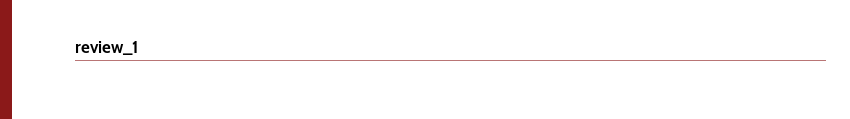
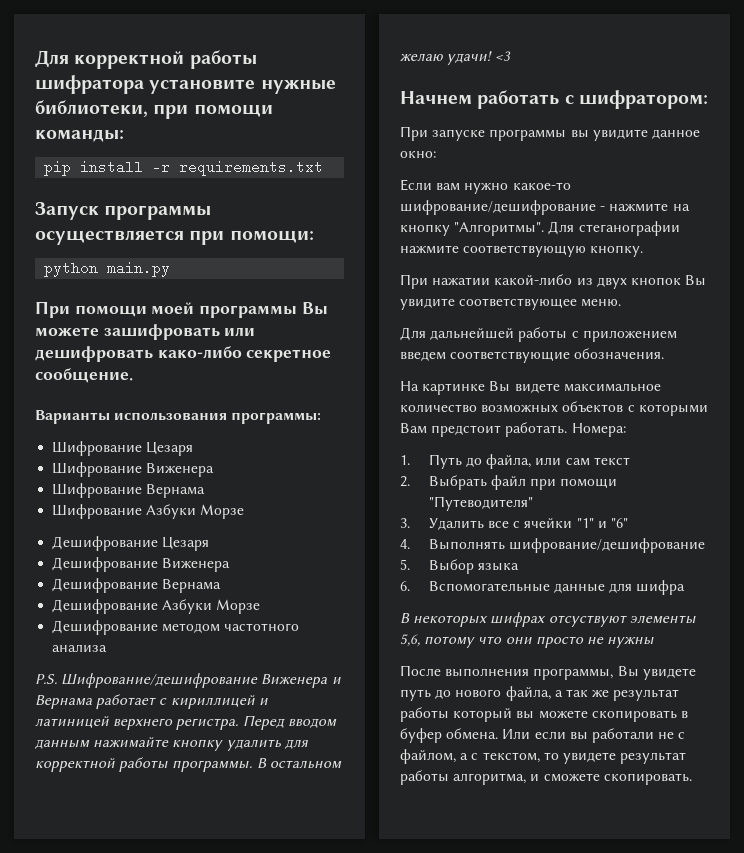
- review_1
+ Для корректной работы шифратора установите нужные библиотеки, при помощи команды:
+ pip install -r requirements.txt
+ Запуск программы осуществляется при помощи:
+ python main.py
+ При помощи моей программы Вы можете зашифровать или дешифровать како-либо секретное сообщение.
+ Варианты использования программы:
+ Шифрование Цезаря
+ Шифрование Виженера
+ Шифрование Вернама
+ Шифрование Азбуки Морзе
+ Дешифрование Цезаря
+ Дешифрование Виженера
+ Дешифрование Вернама
+ Дешифрование Азбуки Морзе
+ Дешифрование методом частотного анализа
+ P.S. Шифрование/дешифрование Виженера и Вернама работает с кириллицей и латиницей верхнего регистра. Перед вводом данным нажимайте кнопку удалить для корректной работы программы. В остальном желаю удачи! <3
+ Начнем работать с шифратором:
+ При запуске программы вы увидите данное окно:
+ Если вам нужно какое-то шифрование/дешифрование - нажмите на кнопку "Алгоритмы". Для стеганографии нажмите соответствующую кнопку.
+ При нажатии какой-либо из двух кнопок Вы увидите соответствующее меню.
+ Для дальнейшей работы с приложением введем соответствующие обозначения.
+ На картинке Вы видете максимальное количество возможных объектов с которыми Вам предстоит работать. Номера:
+ 1. Путь до файла, или сам текст
+ 2. Выбрать файл при помощи "Путеводителя"
+ 3. Удалить все с ячейки "1" и "6"
+ 4. Выполнять шифрование/дешифрование
+ 5. Выбор языка
+ 6. Вспомогательные данные для шифра
+ В некоторых шифрах отсуствуют элементы 5,6, потому что они просто не нужны
+ После выполнения программы, Вы увидете путь до нового файла, а так же результат работы который вы можете скопировать в буфер обмена. Или если вы работали не с файлом, а с текстом, то увидете результат работы алгоритма, и сможете скопировать.

